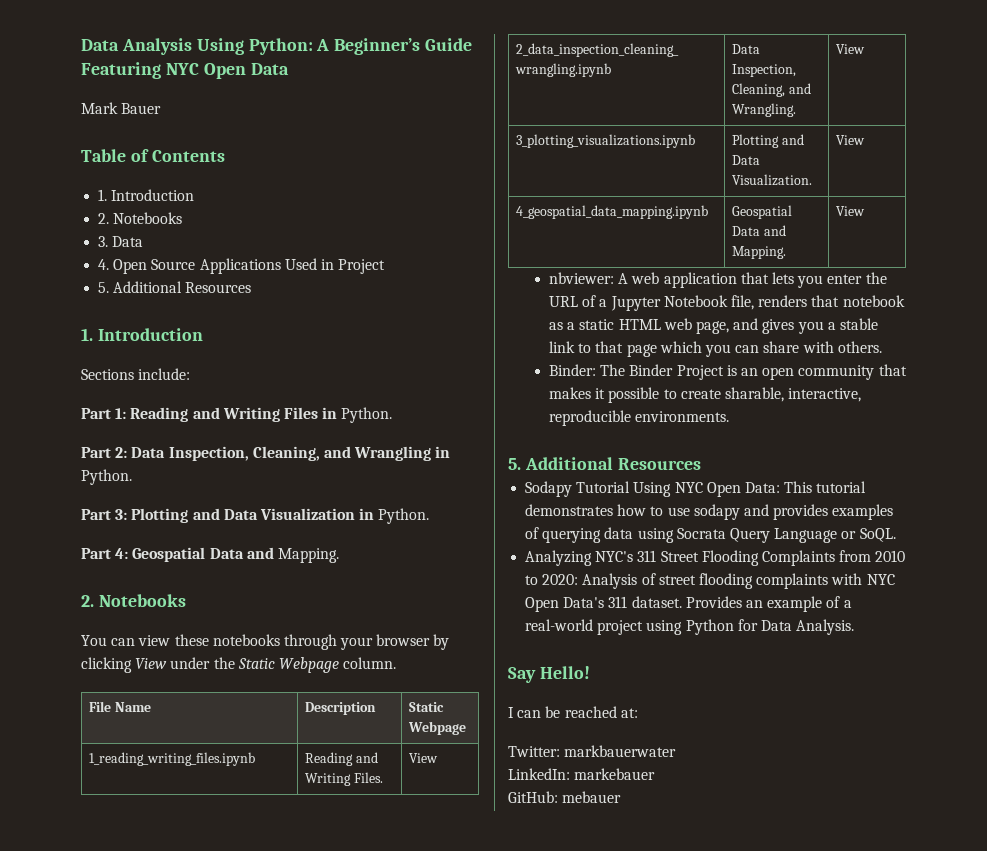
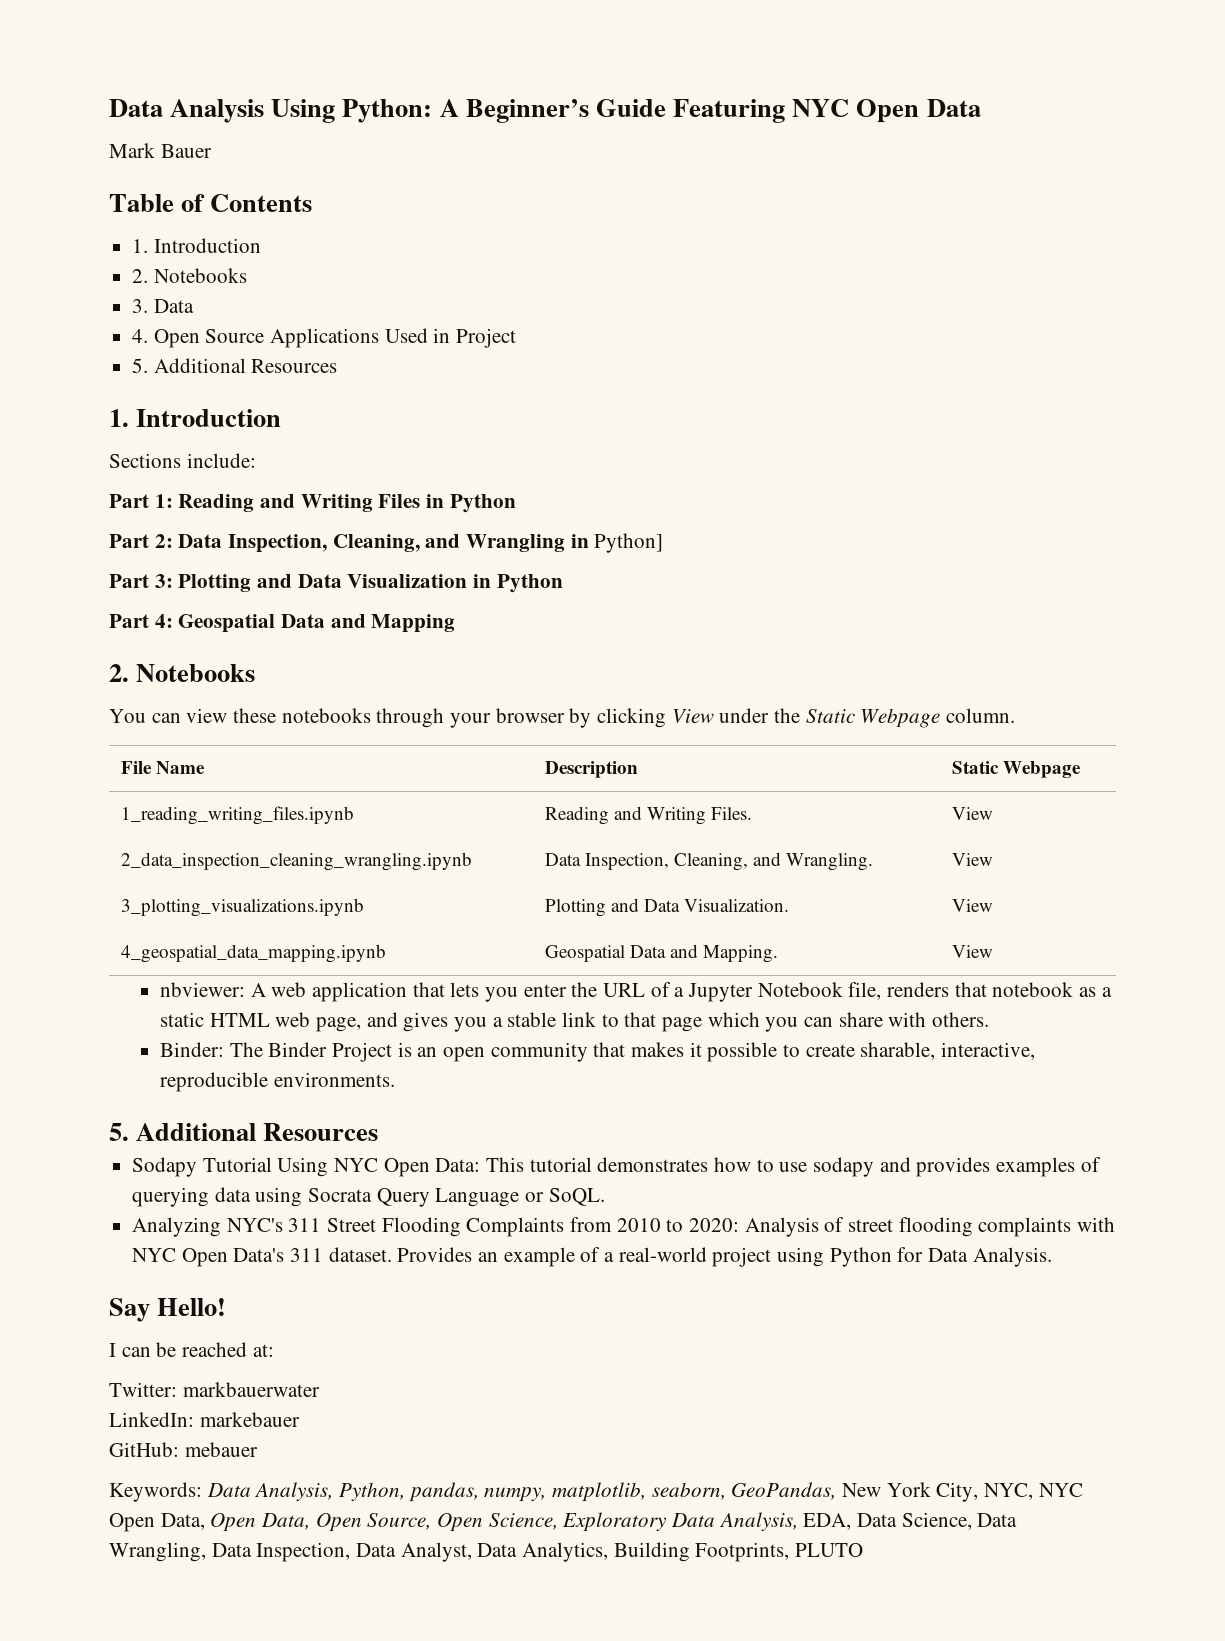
- Part 1: Reading and Writing Files in Python.
+ Part 1: Reading and Writing Files in Python
- Part 2: Data Inspection, Cleaning, and Wrangling in Python.
+ Part 2: Data Inspection, Cleaning, and Wrangling in Python]
- Part 3: Plotting and Data Visualization in Python.
+ Part 3: Plotting and Data Visualization in Python
- Part 4: Geospatial Data and Mapping.
+ Part 4: Geospatial Data and Mapping
+ Keywords: Data Analysis, Python, pandas, numpy, matplotlib, seaborn, GeoPandas, New York City, NYC, NYC Open Data, Open Data, Open Source, Open Science, Exploratory Data Analysis, EDA, Data Science, Data Wrangling, Data Inspection, Data Analyst, Data Analytics, Building Footprints, PLUTO

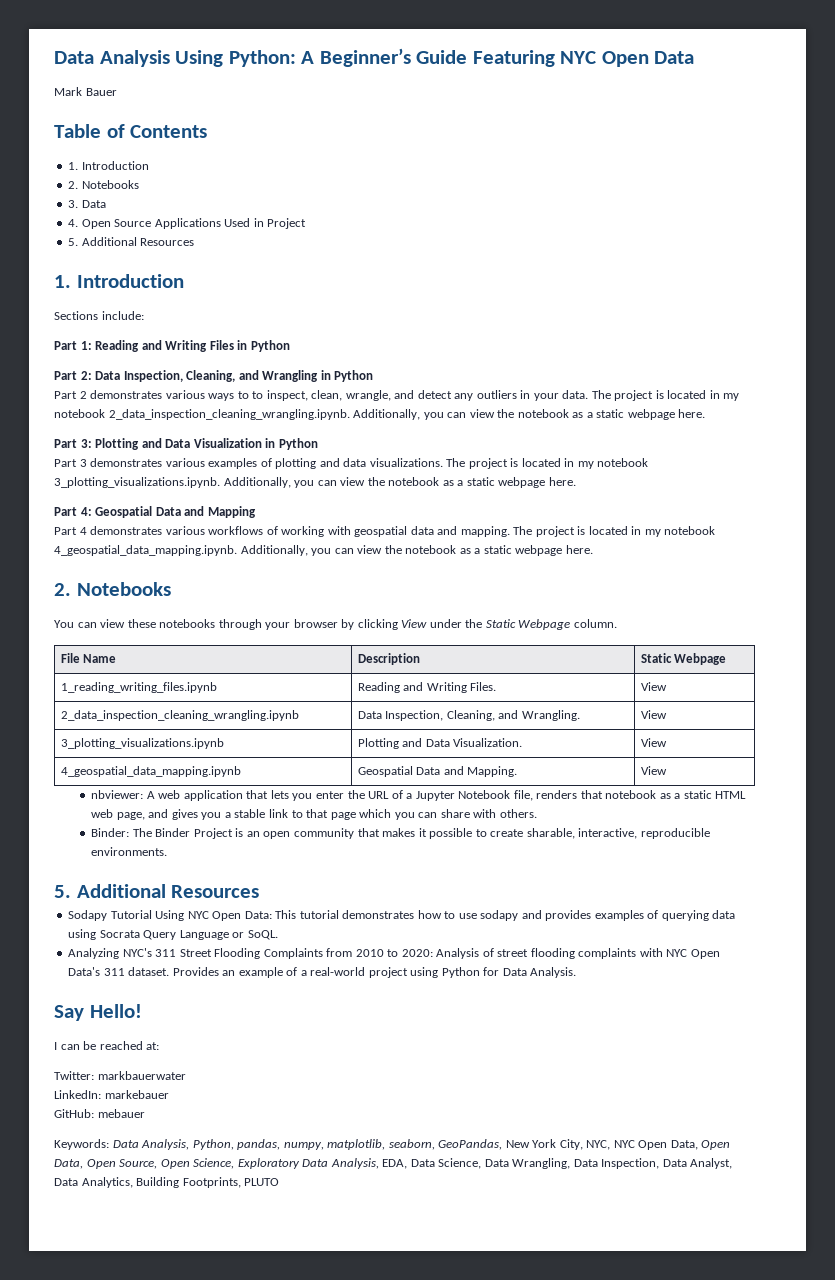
- Part 2: Data Inspection, Cleaning, and Wrangling in Python]
+ Part 2: Data Inspection, Cleaning, and Wrangling in Python
+ Part 2 demonstrates various ways to to inspect, clean, wrangle, and detect any outliers in your data. The project is located in my notebook 2_data_inspection_cleaning_wrangling.ipynb. Additionally, you can view the notebook as a static webpage here.
+ Part 3 demonstrates various examples of plotting and data visualizations. The project is located in my notebook 3_plotting_visualizations.ipynb. Additionally, you can view the notebook as a static webpage here.
+ Part 4 demonstrates various workflows of working with geospatial data and mapping. The project is located in my notebook 4_geospatial_data_mapping.ipynb. Additionally, you can view the notebook as a static webpage here.

